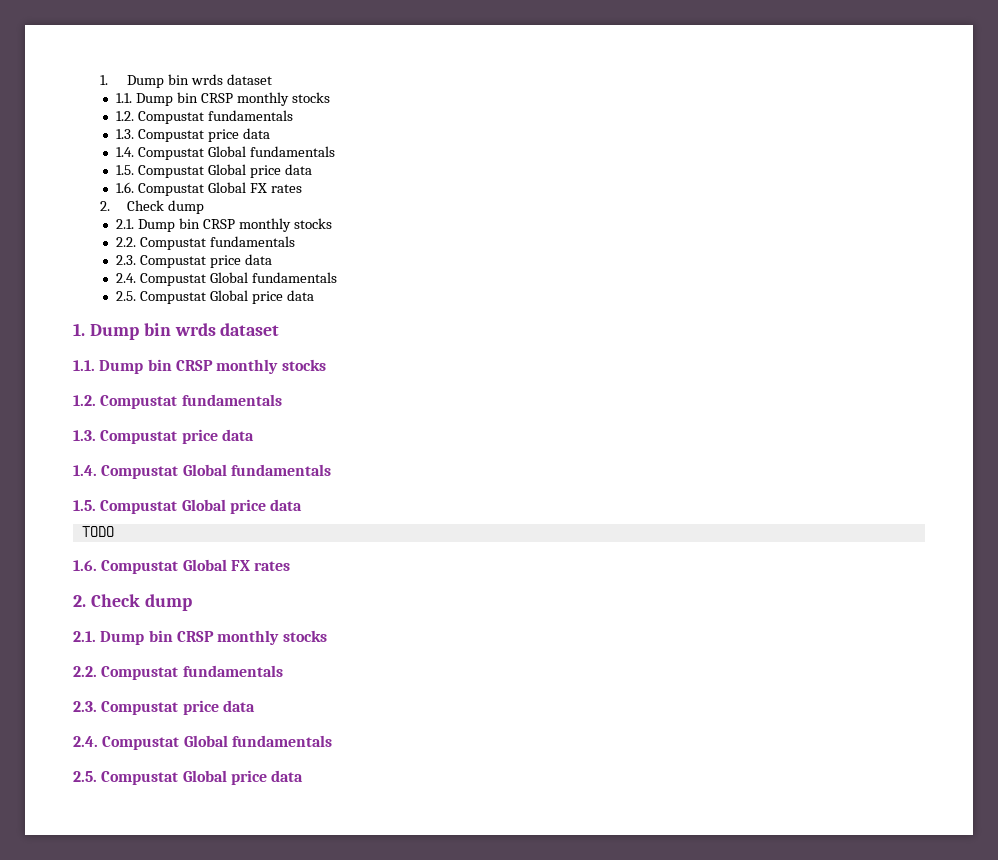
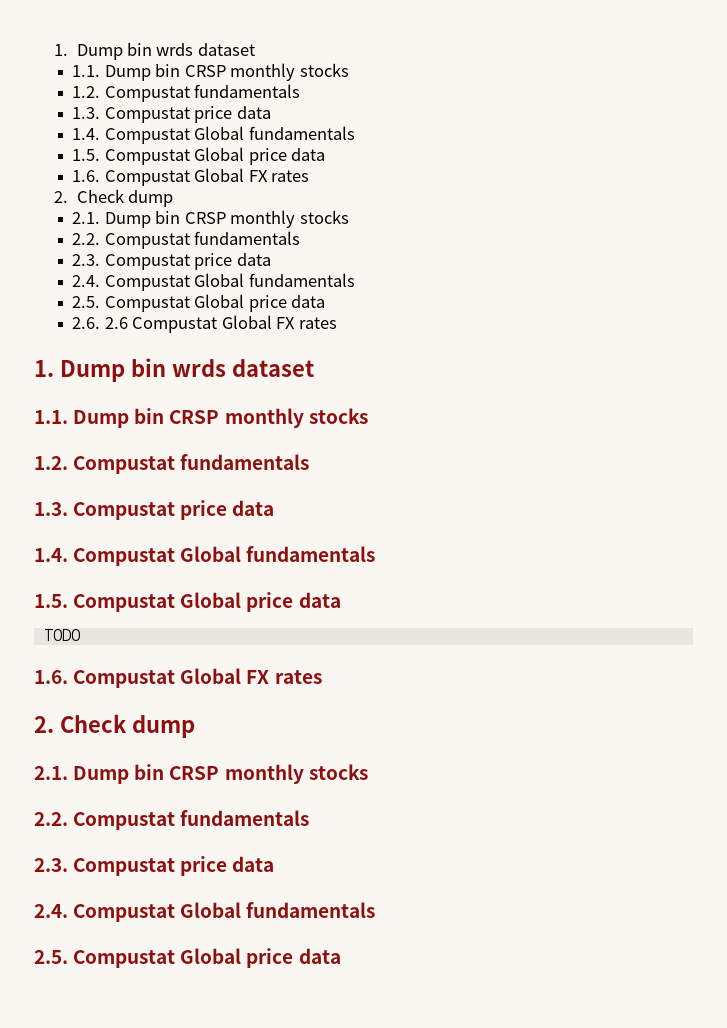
+ 2.6. 2.6 Compustat Global FX rates

